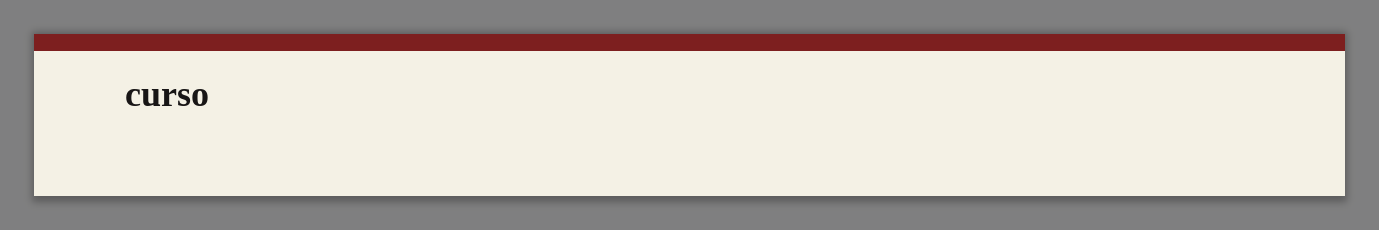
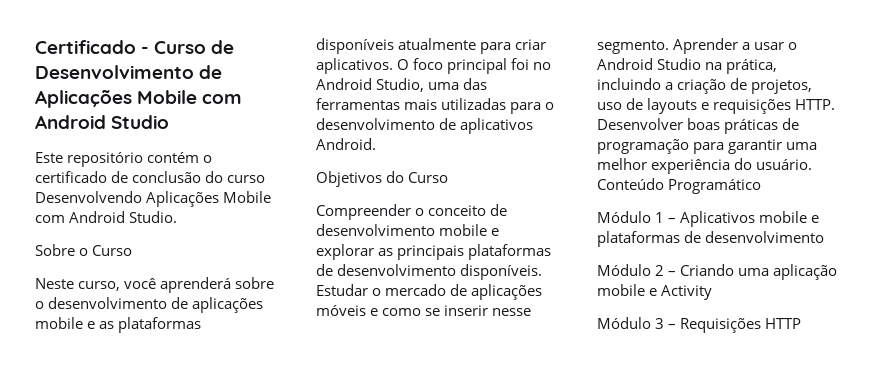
- curso
+ Certificado - Curso de Desenvolvimento de Aplicações Mobile com Android Studio
+ Este repositório contém o certificado de conclusão do curso Desenvolvendo Aplicações Mobile com Android Studio.
+ Sobre o Curso
+ Neste curso, você aprenderá sobre o desenvolvimento de aplicações mobile e as plataformas disponíveis atualmente para criar aplicativos. O foco principal foi no Android Studio, uma das ferramentas mais utilizadas para o desenvolvimento de aplicativos Android.
+ Objetivos do Curso
+ Compreender o conceito de desenvolvimento mobile e explorar as principais plataformas de desenvolvimento disponíveis. Estudar o mercado de aplicações móveis e como se inserir nesse segmento. Aprender a usar o Android Studio na prática, incluindo a criação de projetos, uso de layouts e requisições HTTP. Desenvolver boas práticas de programação para garantir uma melhor experiência do usuário. Conteúdo Programático
+ Módulo 1 – Aplicativos mobile e plataformas de desenvolvimento
+ Módulo 2 – Criando uma aplicação mobile e Activity
+ Módulo 3 – Requisições HTTP

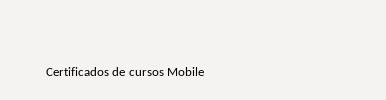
- Certificado - Curso de Desenvolvimento de Aplicações Mobile com Android Studio
- Este repositório contém o certificado de conclusão do curso Desenvolvendo Aplicações Mobile com Android Studio.
- Sobre o Curso
- Neste curso, você aprenderá sobre o desenvolvimento de aplicações mobile e as plataformas disponíveis atualmente para criar aplicativos. O foco principal foi no Android Studio, uma das ferramentas mais utilizadas para o desenvolvimento de aplicativos Android.
- Objetivos do Curso
- Compreender o conceito de desenvolvimento mobile e explorar as principais plataformas de desenvolvimento disponíveis. Estudar o mercado de aplicações móveis e como se inserir nesse segmento. Aprender a usar o Android Studio na prática, incluindo a criação de projetos, uso de layouts e requisições HTTP. Desenvolver boas práticas de programação para garantir uma melhor experiência do usuário. Conteúdo Programático
- Módulo 1 – Aplicativos mobile e plataformas de desenvolvimento
- Módulo 2 – Criando uma aplicação mobile e Activity
- Módulo 3 – Requisições HTTP
+ Certificados de cursos Mobile

